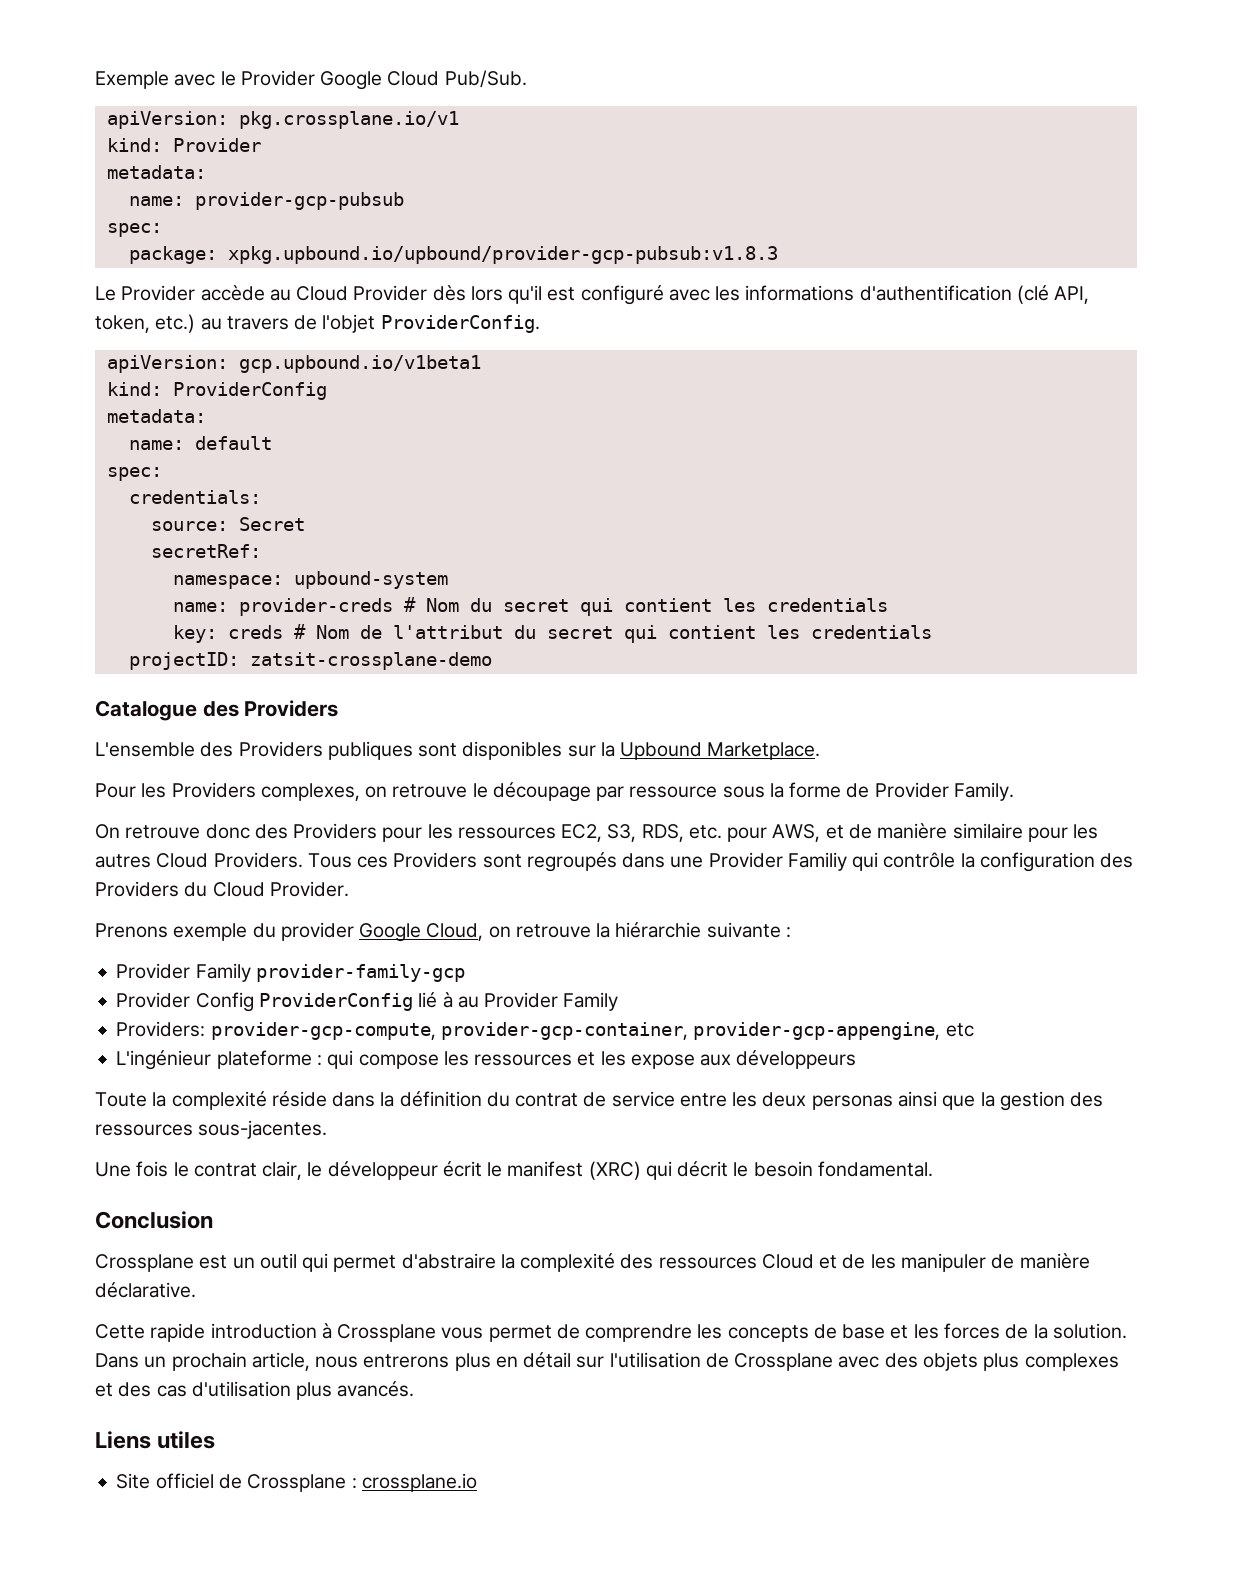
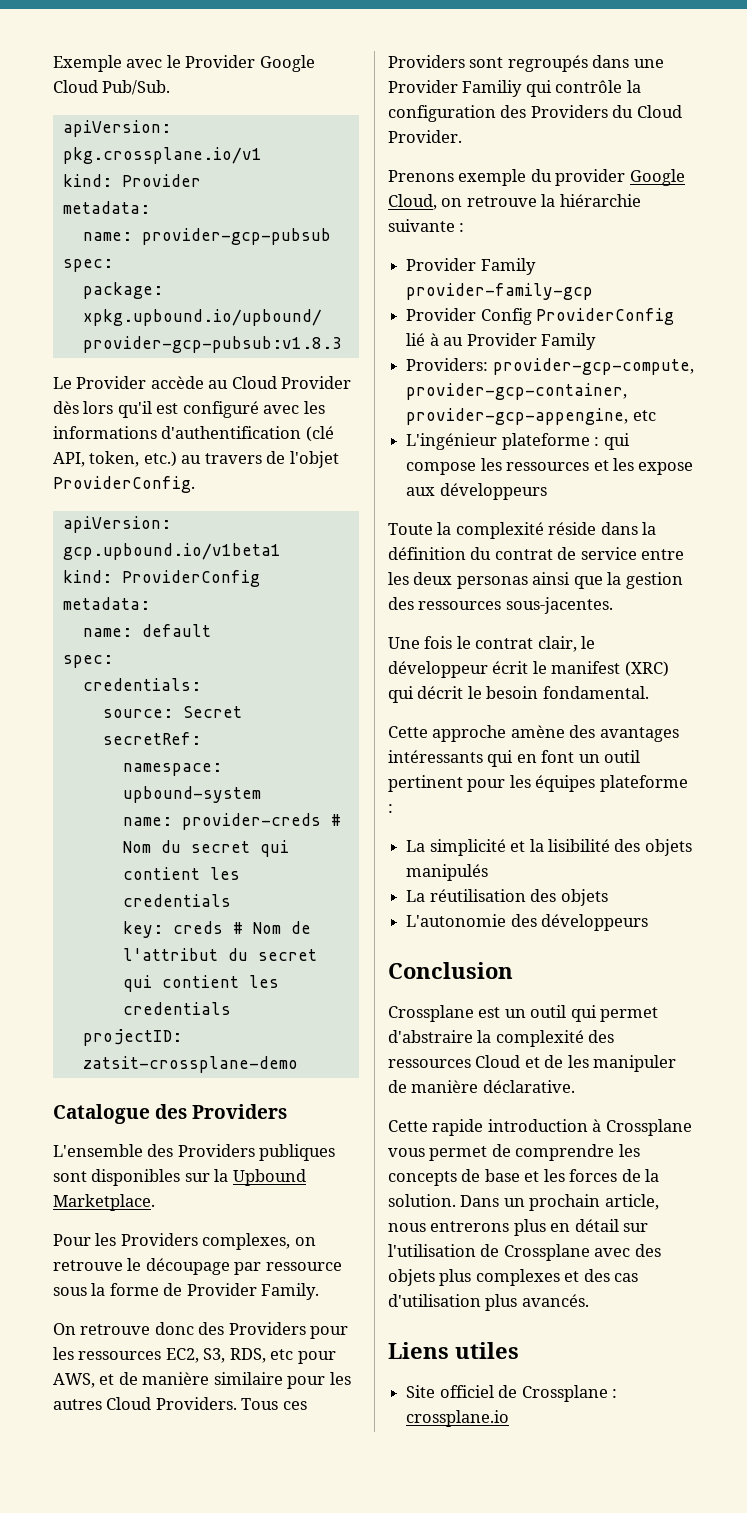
- On retrouve donc des Providers pour les ressources EC2, S3, RDS, etc. pour AWS, et de manière similaire pour les autres Cloud Providers.
+ On retrouve donc des Providers pour les ressources EC2, S3, RDS, etc pour AWS, et de manière similaire pour les autres Cloud Providers.
+ Cette approche amène des avantages intéressants qui en font un outil pertinent pour les équipes plateforme :
+ La simplicité et la lisibilité des objets manipulés
+ La réutilisation des objets
+ L'autonomie des développeurs

